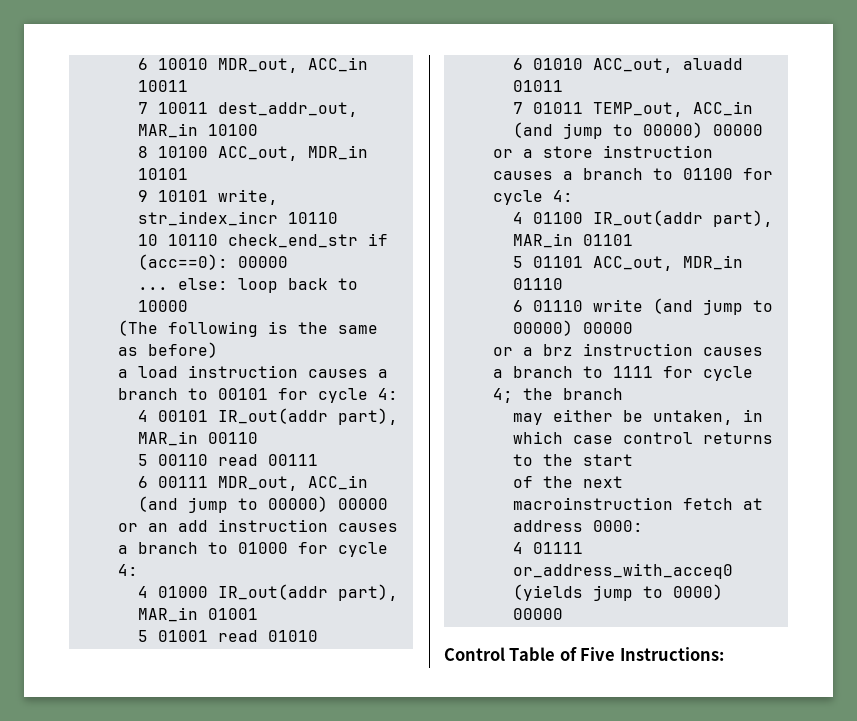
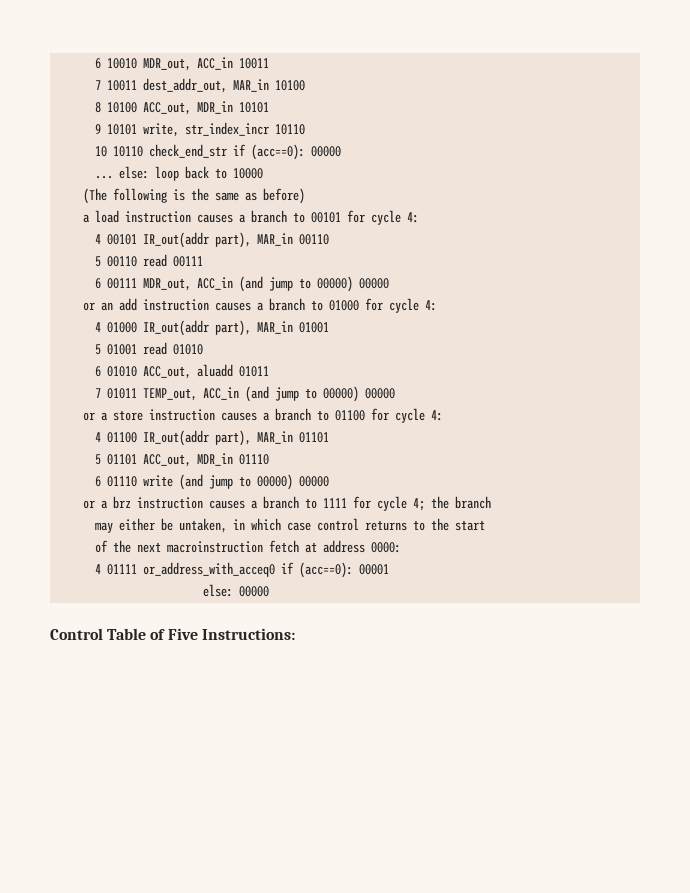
- 4 01111 or_address_with_acceq0 (yields jump to 0000) 00000
+ 4 01111 or_address_with_acceq0 if (acc==0): 00001
+ else: 00000

